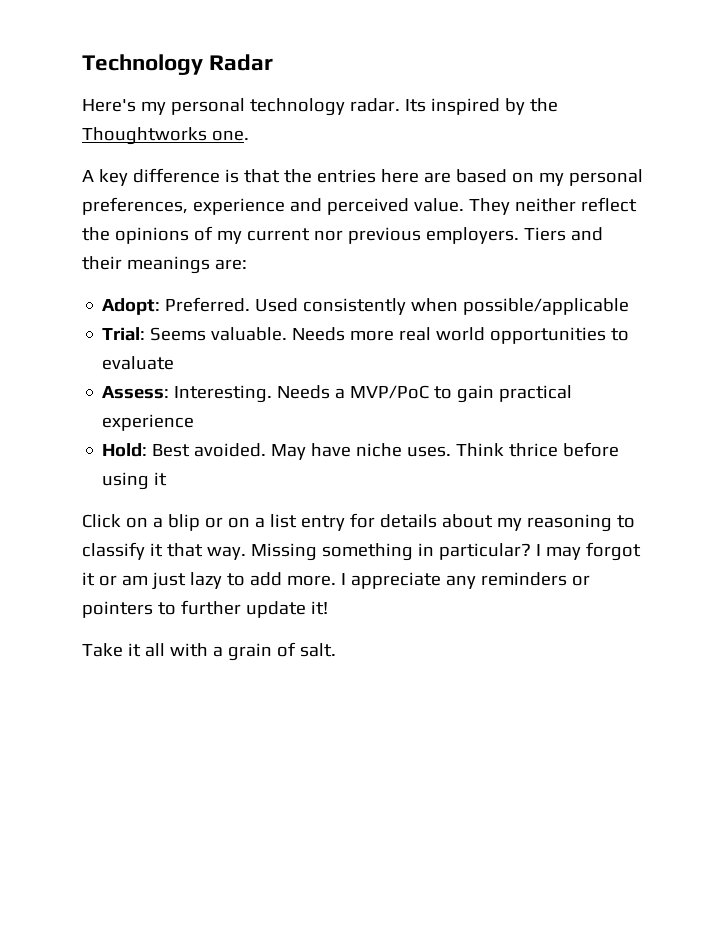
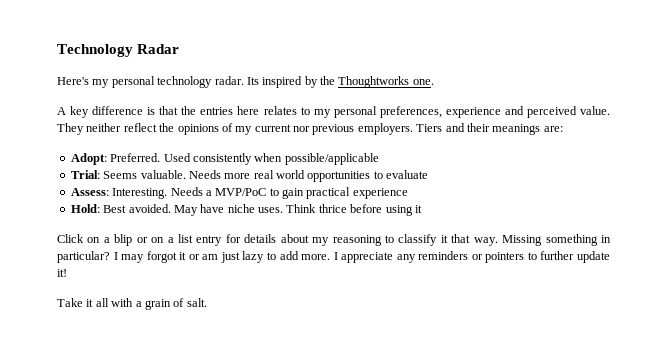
- A key difference is that the entries here are based on my personal preferences, experience and perceived value.
+ A key difference is that the entries here relates to my personal preferences, experience and perceived value.

